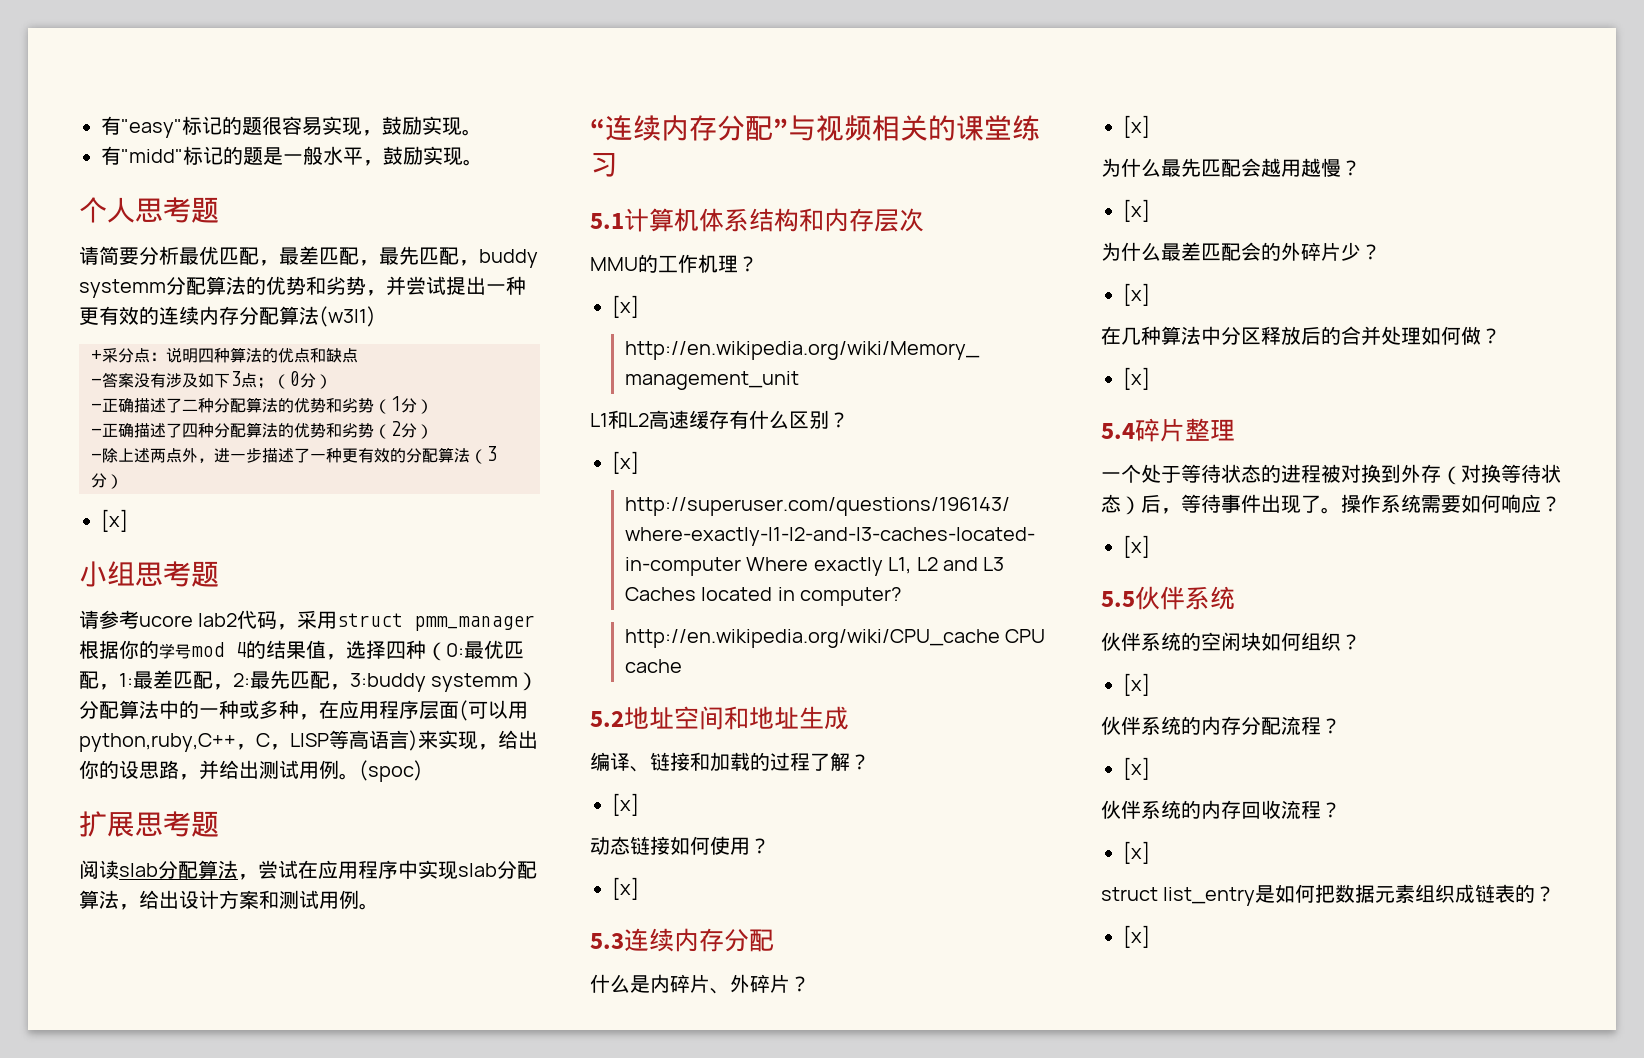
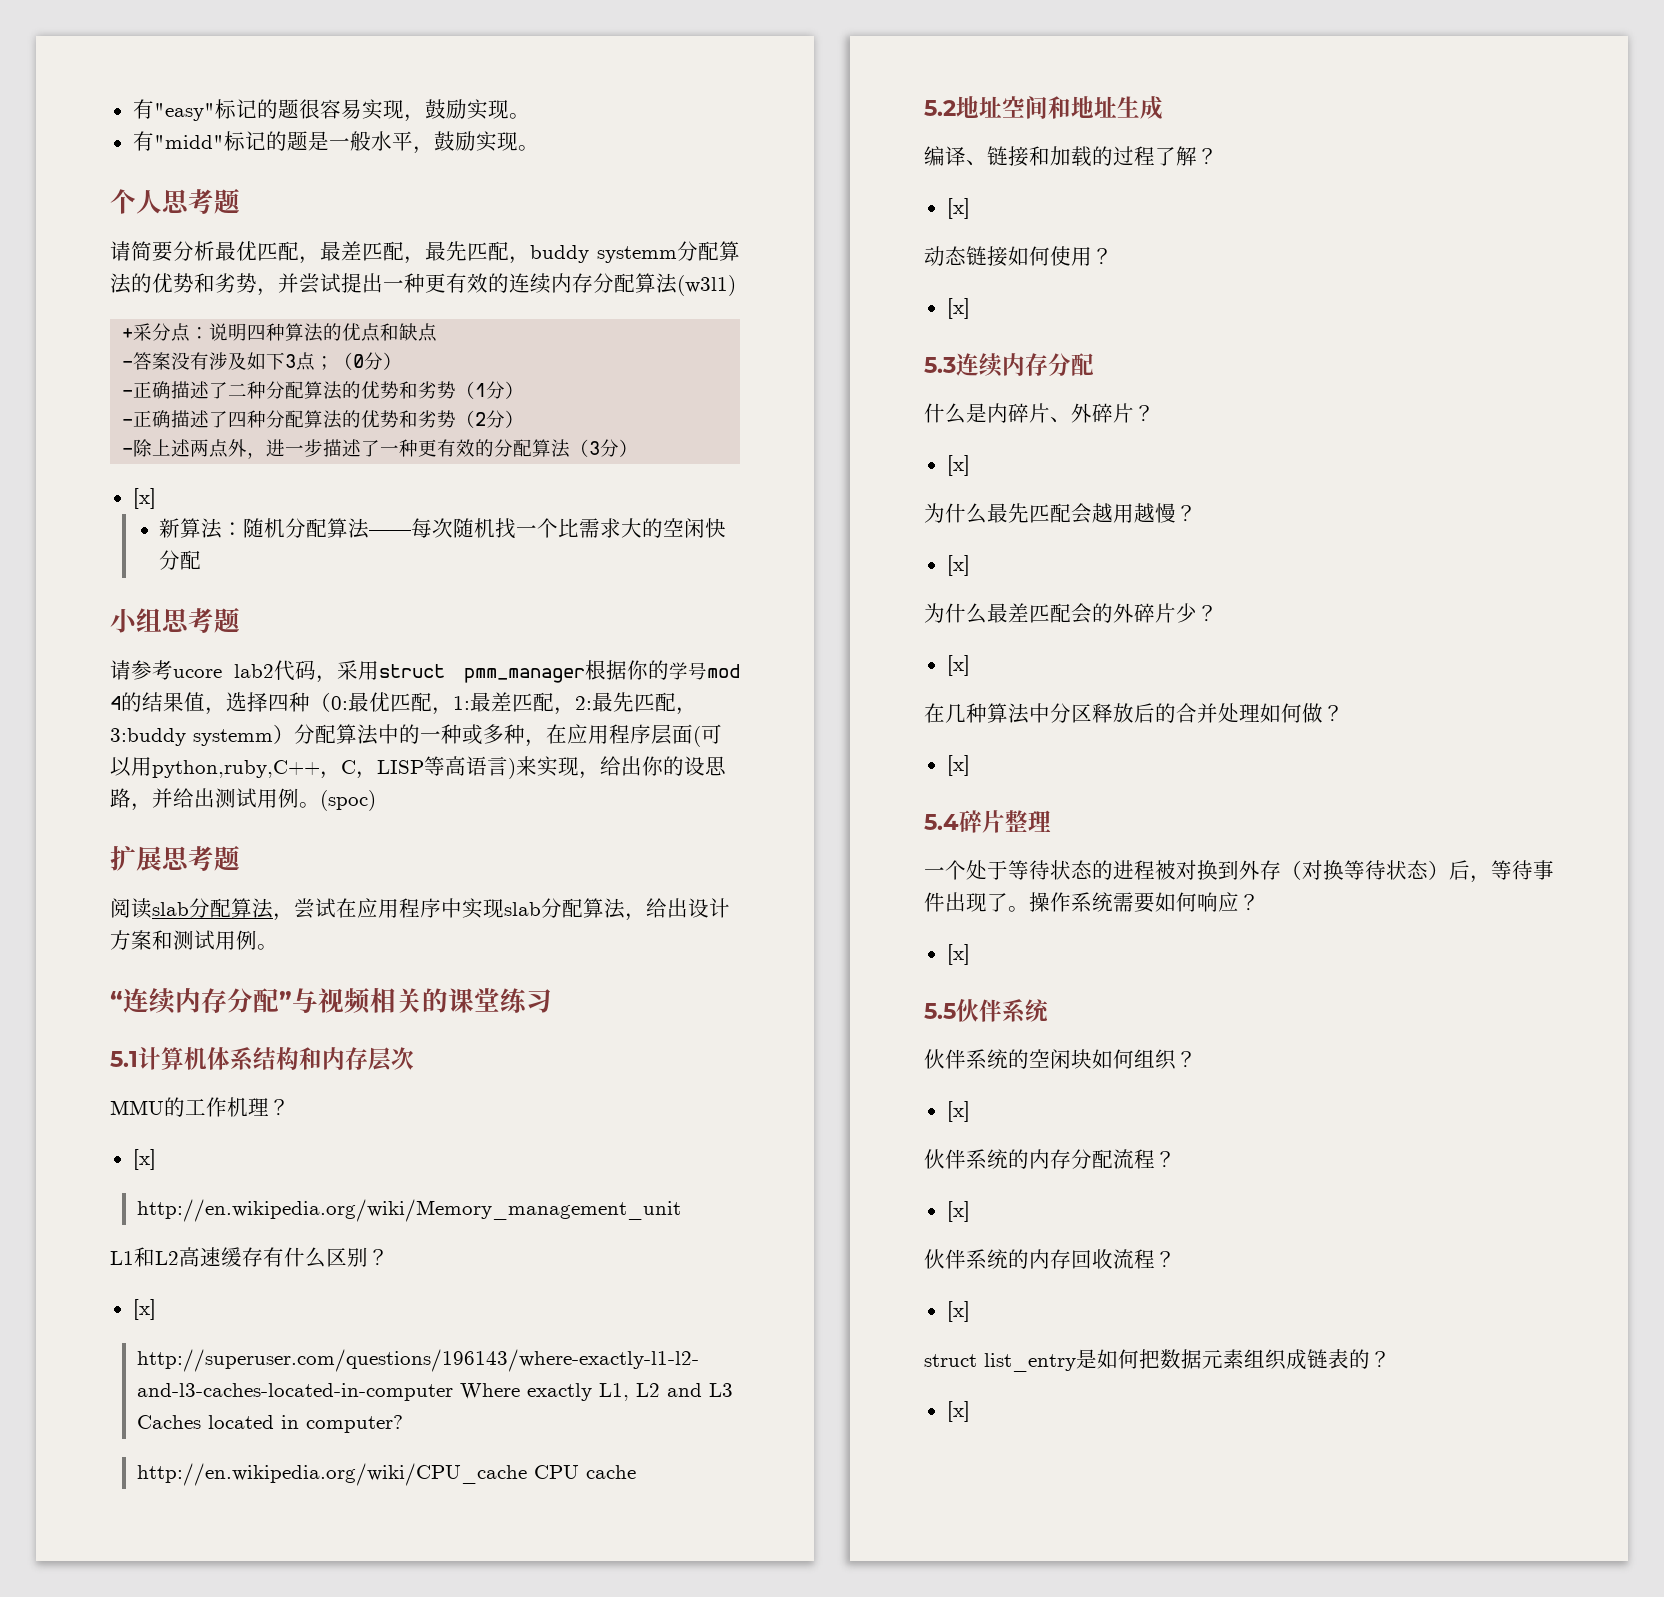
+ 新算法：随机分配算法——每次随机找一个比需求大的空闲快分配

